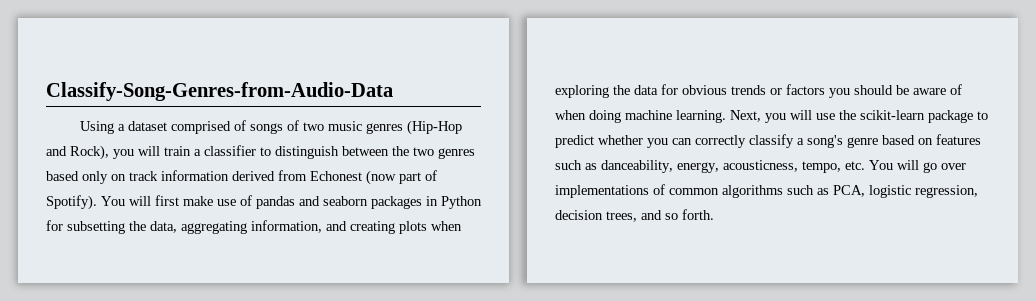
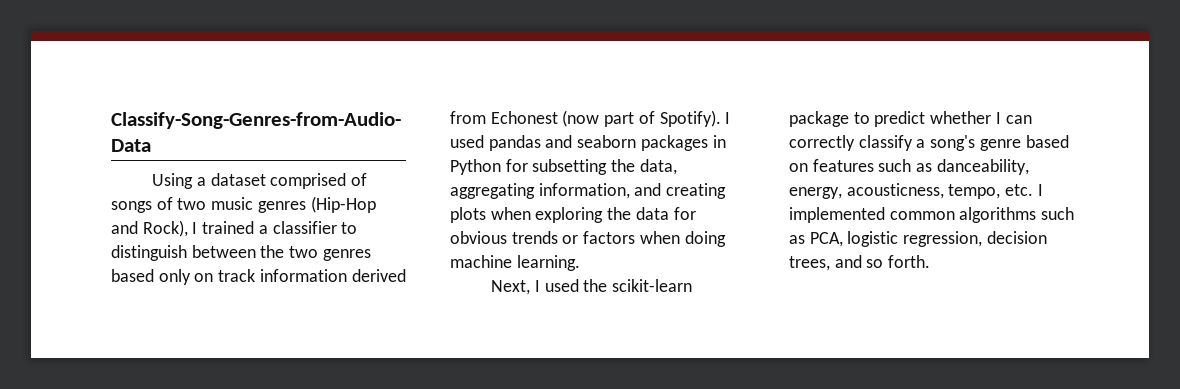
- Using a dataset comprised of songs of two music genres (Hip-Hop and Rock), you will train a classifier to distinguish between the two genres based only on track information derived from Echonest (now part of Spotify).
+ Using a dataset comprised of songs of two music genres (Hip-Hop and Rock), I trained a classifier to distinguish between the two genres based only on track information derived from Echonest (now part of Spotify).
- You will first make use of pandas and seaborn packages in Python for subsetting the data, aggregating information, and creating plots when exploring the data for obvious trends or factors you should be aware of when doing machine learning. Next, you will use the scikit-learn package to predict whether you can correctly classify a song's genre based on features such as danceability, energy, acousticness, tempo, etc. You will go over implementations of common algorithms such as PCA, logistic regression, decision trees, and so forth.
+ I used pandas and seaborn packages in Python for subsetting the data, aggregating information, and creating plots when exploring the data for obvious trends or factors when doing machine learning.
+ Next, I used the scikit-learn package to predict whether I can correctly classify a song's genre based on features such as danceability, energy, acousticness, tempo, etc. I implemented common algorithms such as PCA, logistic regression, decision trees, and so forth.

